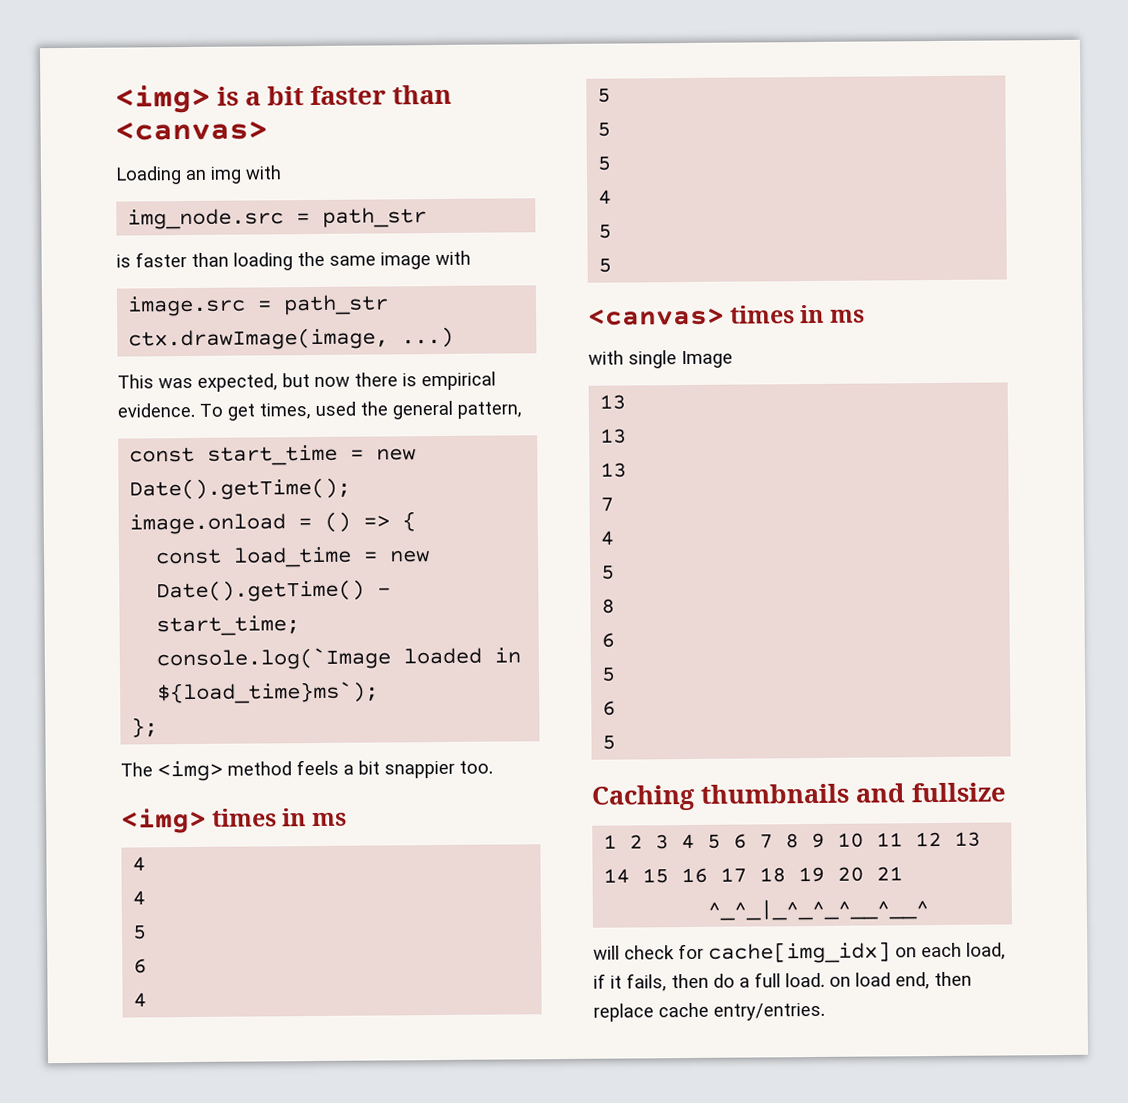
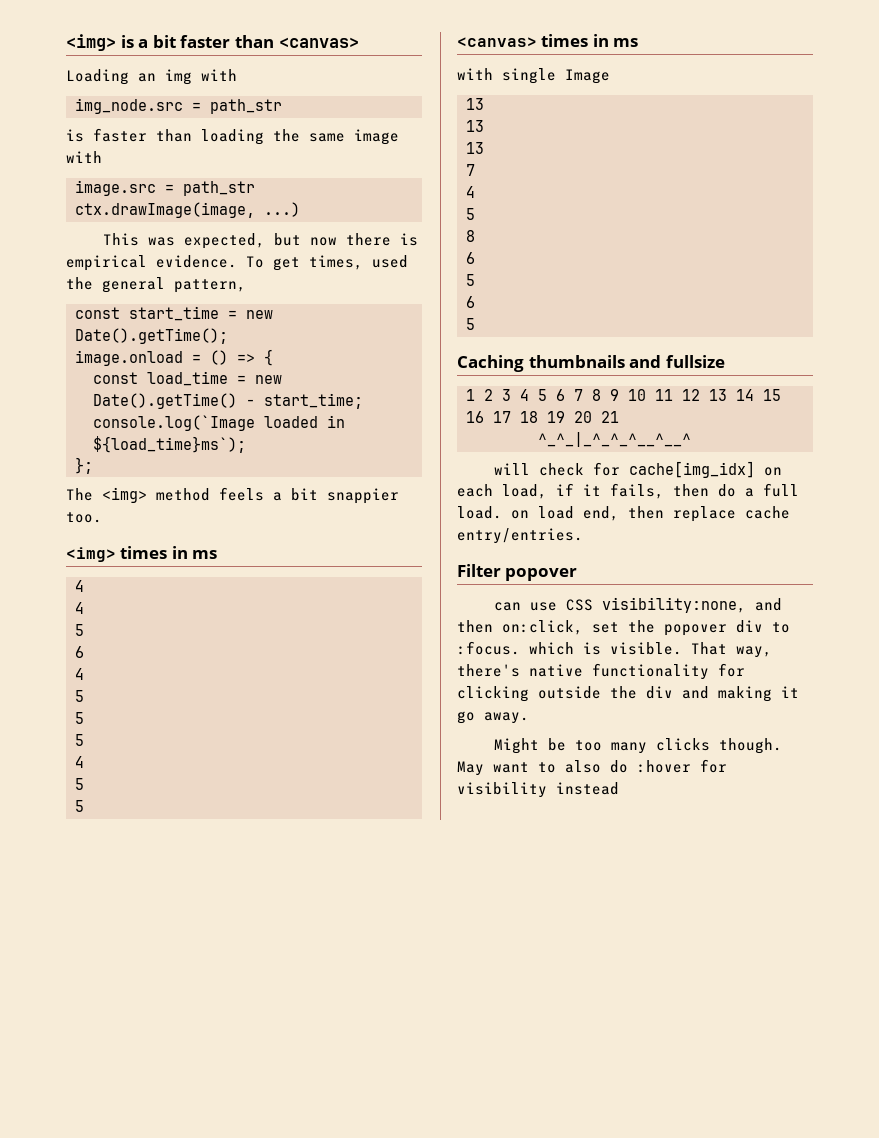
+ Filter popover
+ can use CSS visibility:none, and then on:click, set the popover div to :focus. which is visible. That way, there's native functionality for clicking outside the div and making it go away.
+ Might be too many clicks though. May want to also do :hover for visibility instead

